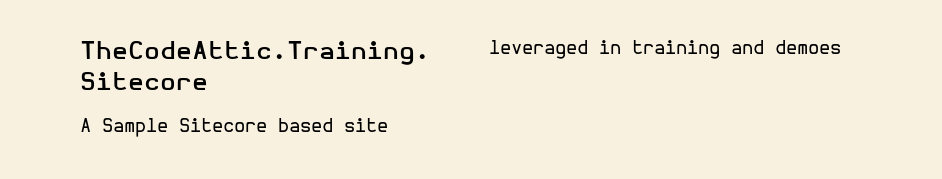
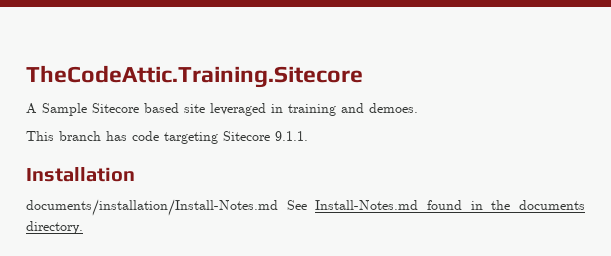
- A Sample Sitecore based site leveraged in training and demoes
+ A Sample Sitecore based site leveraged in training and demoes.
+ This branch has code targeting Sitecore 9.1.1.
+ Installation
+ documents/installation/Install-Notes.md See Install-Notes.md found in the documents directory.

